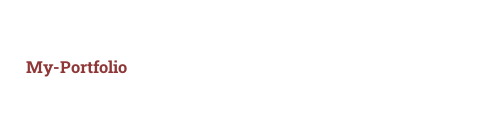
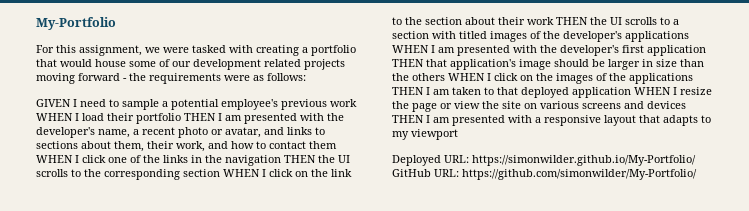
+ For this assignment, we were tasked with creating a portfolio that would house some of our development related projects moving forward - the requirements were as follows:
+ GIVEN I need to sample a potential employee's previous work WHEN I load their portfolio THEN I am presented with the developer's name, a recent photo or avatar, and links to sections about them, their work, and how to contact them WHEN I click one of the links in the navigation THEN the UI scrolls to the corresponding section WHEN I click on the link to the section about their work THEN the UI scrolls to a section with titled images of the developer's applications WHEN I am presented with the developer's first application THEN that application's image should be larger in size than the others WHEN I click on the images of the applications THEN I am taken to that deployed application WHEN I resize the page or view the site on various screens and devices THEN I am presented with a responsive layout that adapts to my viewport
+ Deployed URL: https://simonwilder.github.io/My-Portfolio/ GitHub URL: https://github.com/simonwilder/My-Portfolio/

